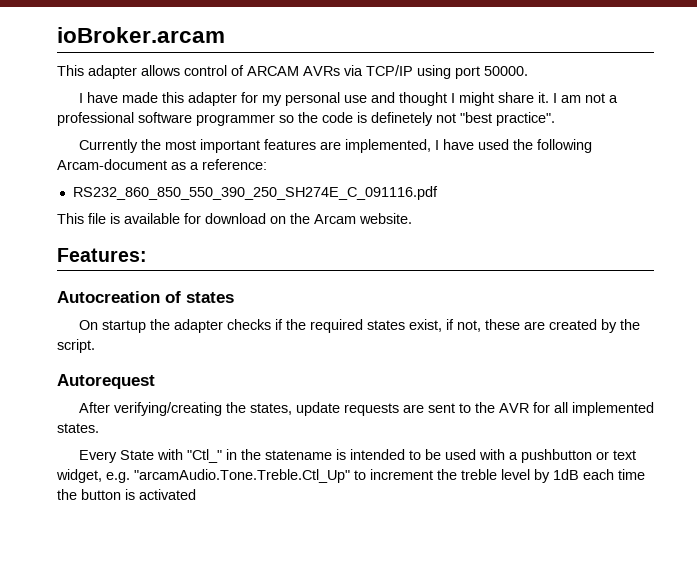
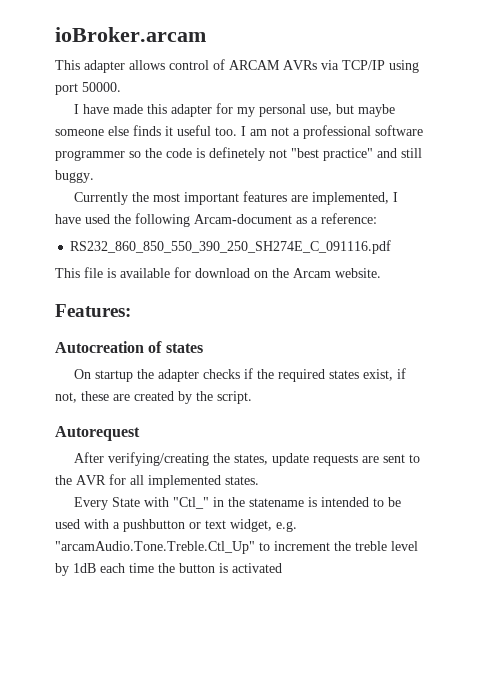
- I have made this adapter for my personal use and thought I might share it.
+ I have made this adapter for my personal use, but maybe someone else finds it useful too.
- I am not a professional software programmer so the code is definetely not "best practice".
+ I am not a professional software programmer so the code is definetely not "best practice" and still buggy.

